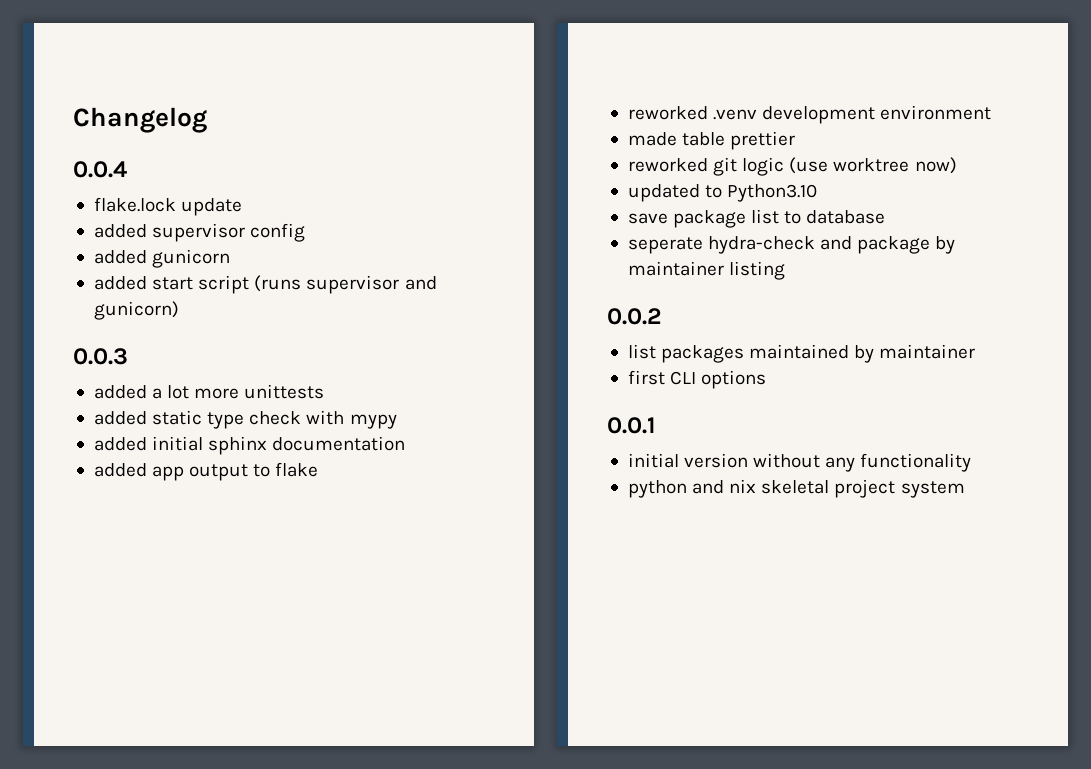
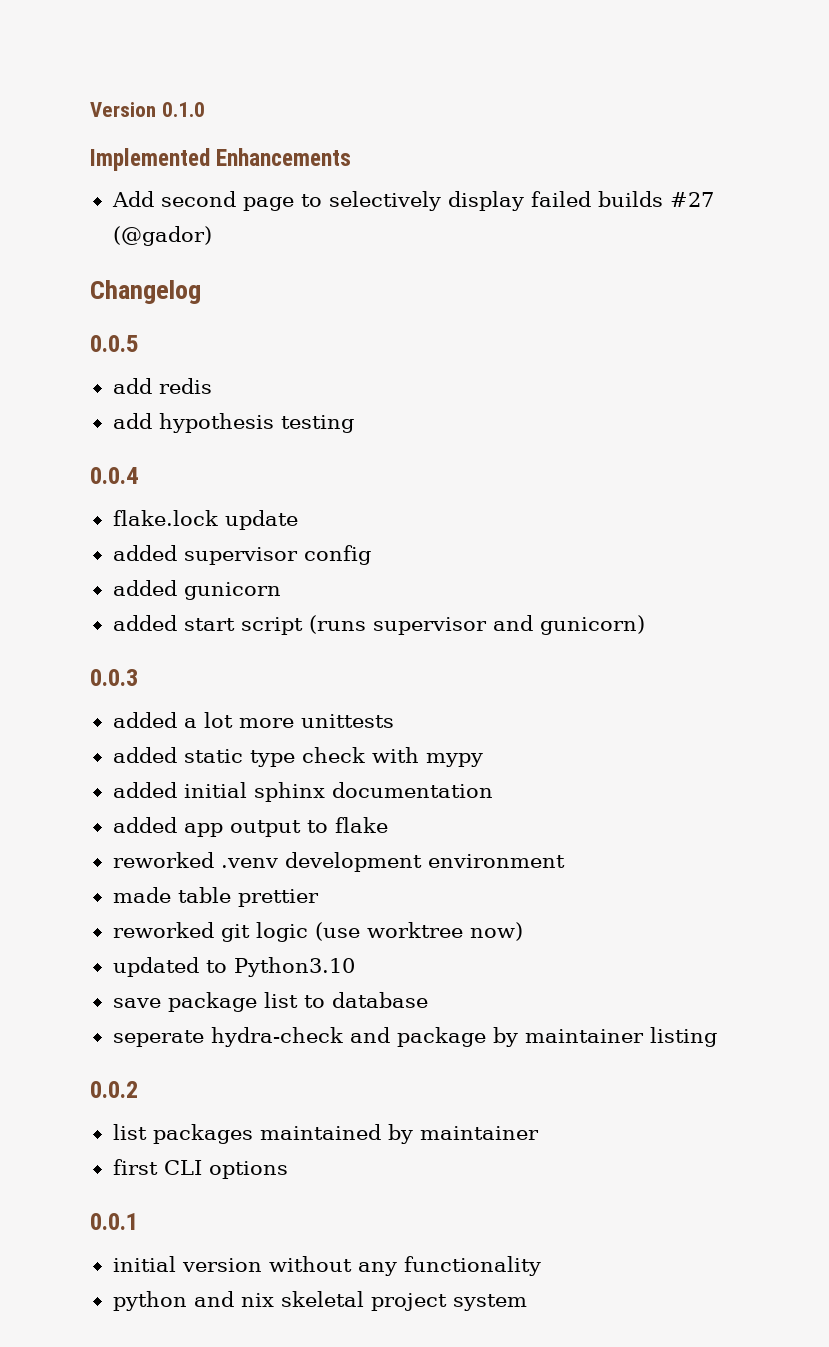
+ Version 0.1.0
+ Implemented Enhancements
+ Add second page to selectively display failed builds #27 (@gador)
  Changelog
+ 0.0.5
+ add redis
+ add hypothesis testing

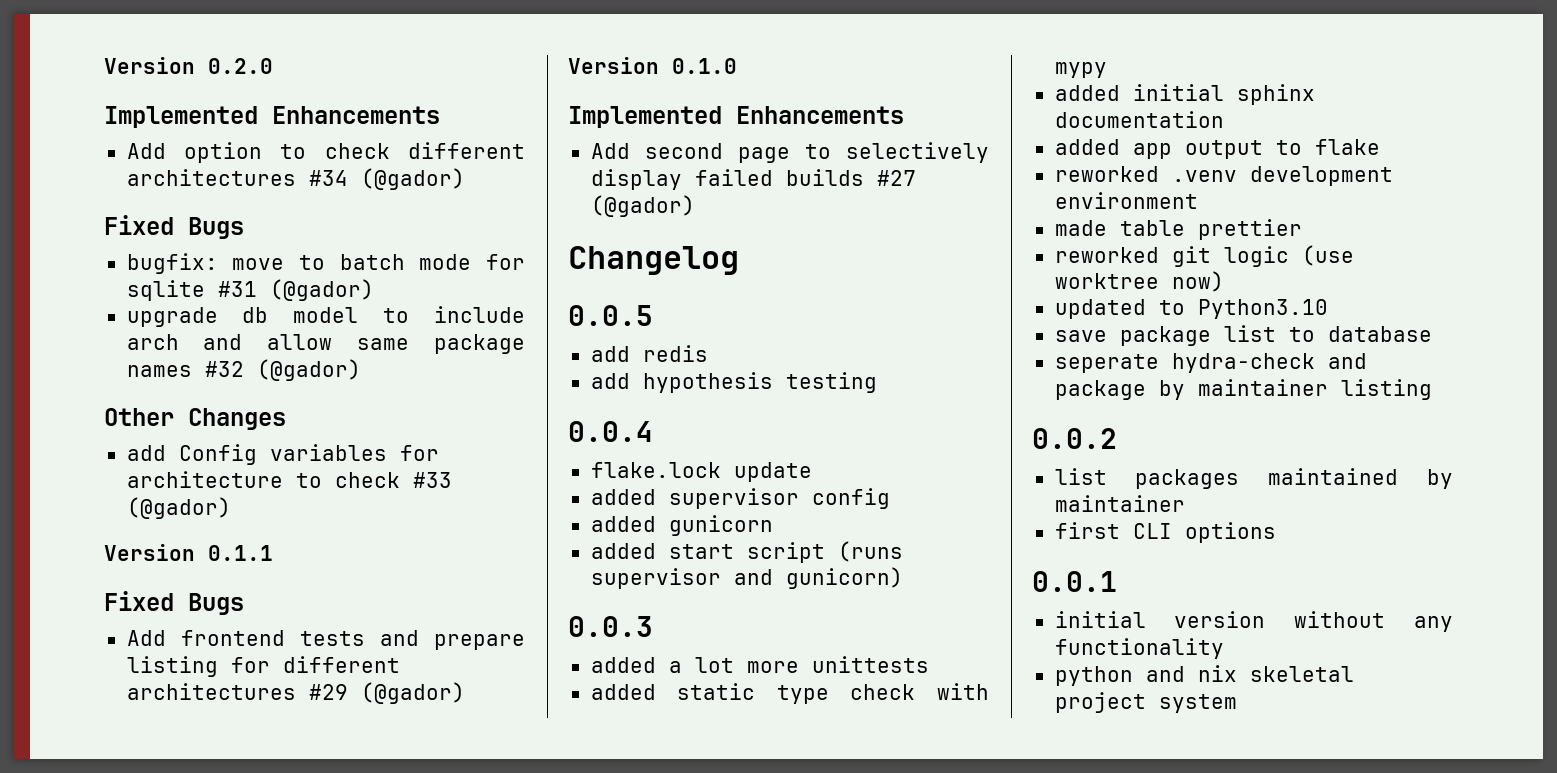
+ Version 0.2.0
+ Implemented Enhancements
+ Add option to check different architectures #34 (@gador)
+ Fixed Bugs
+ bugfix: move to batch mode for sqlite #31 (@gador)
+ upgrade db model to include arch and allow same package names #32 (@gador)
+ Other Changes
+ add Config variables for architecture to check #33 (@gador)
+ Version 0.1.1
+ Fixed Bugs
+ Add frontend tests and prepare listing for different architectures #29 (@gador)

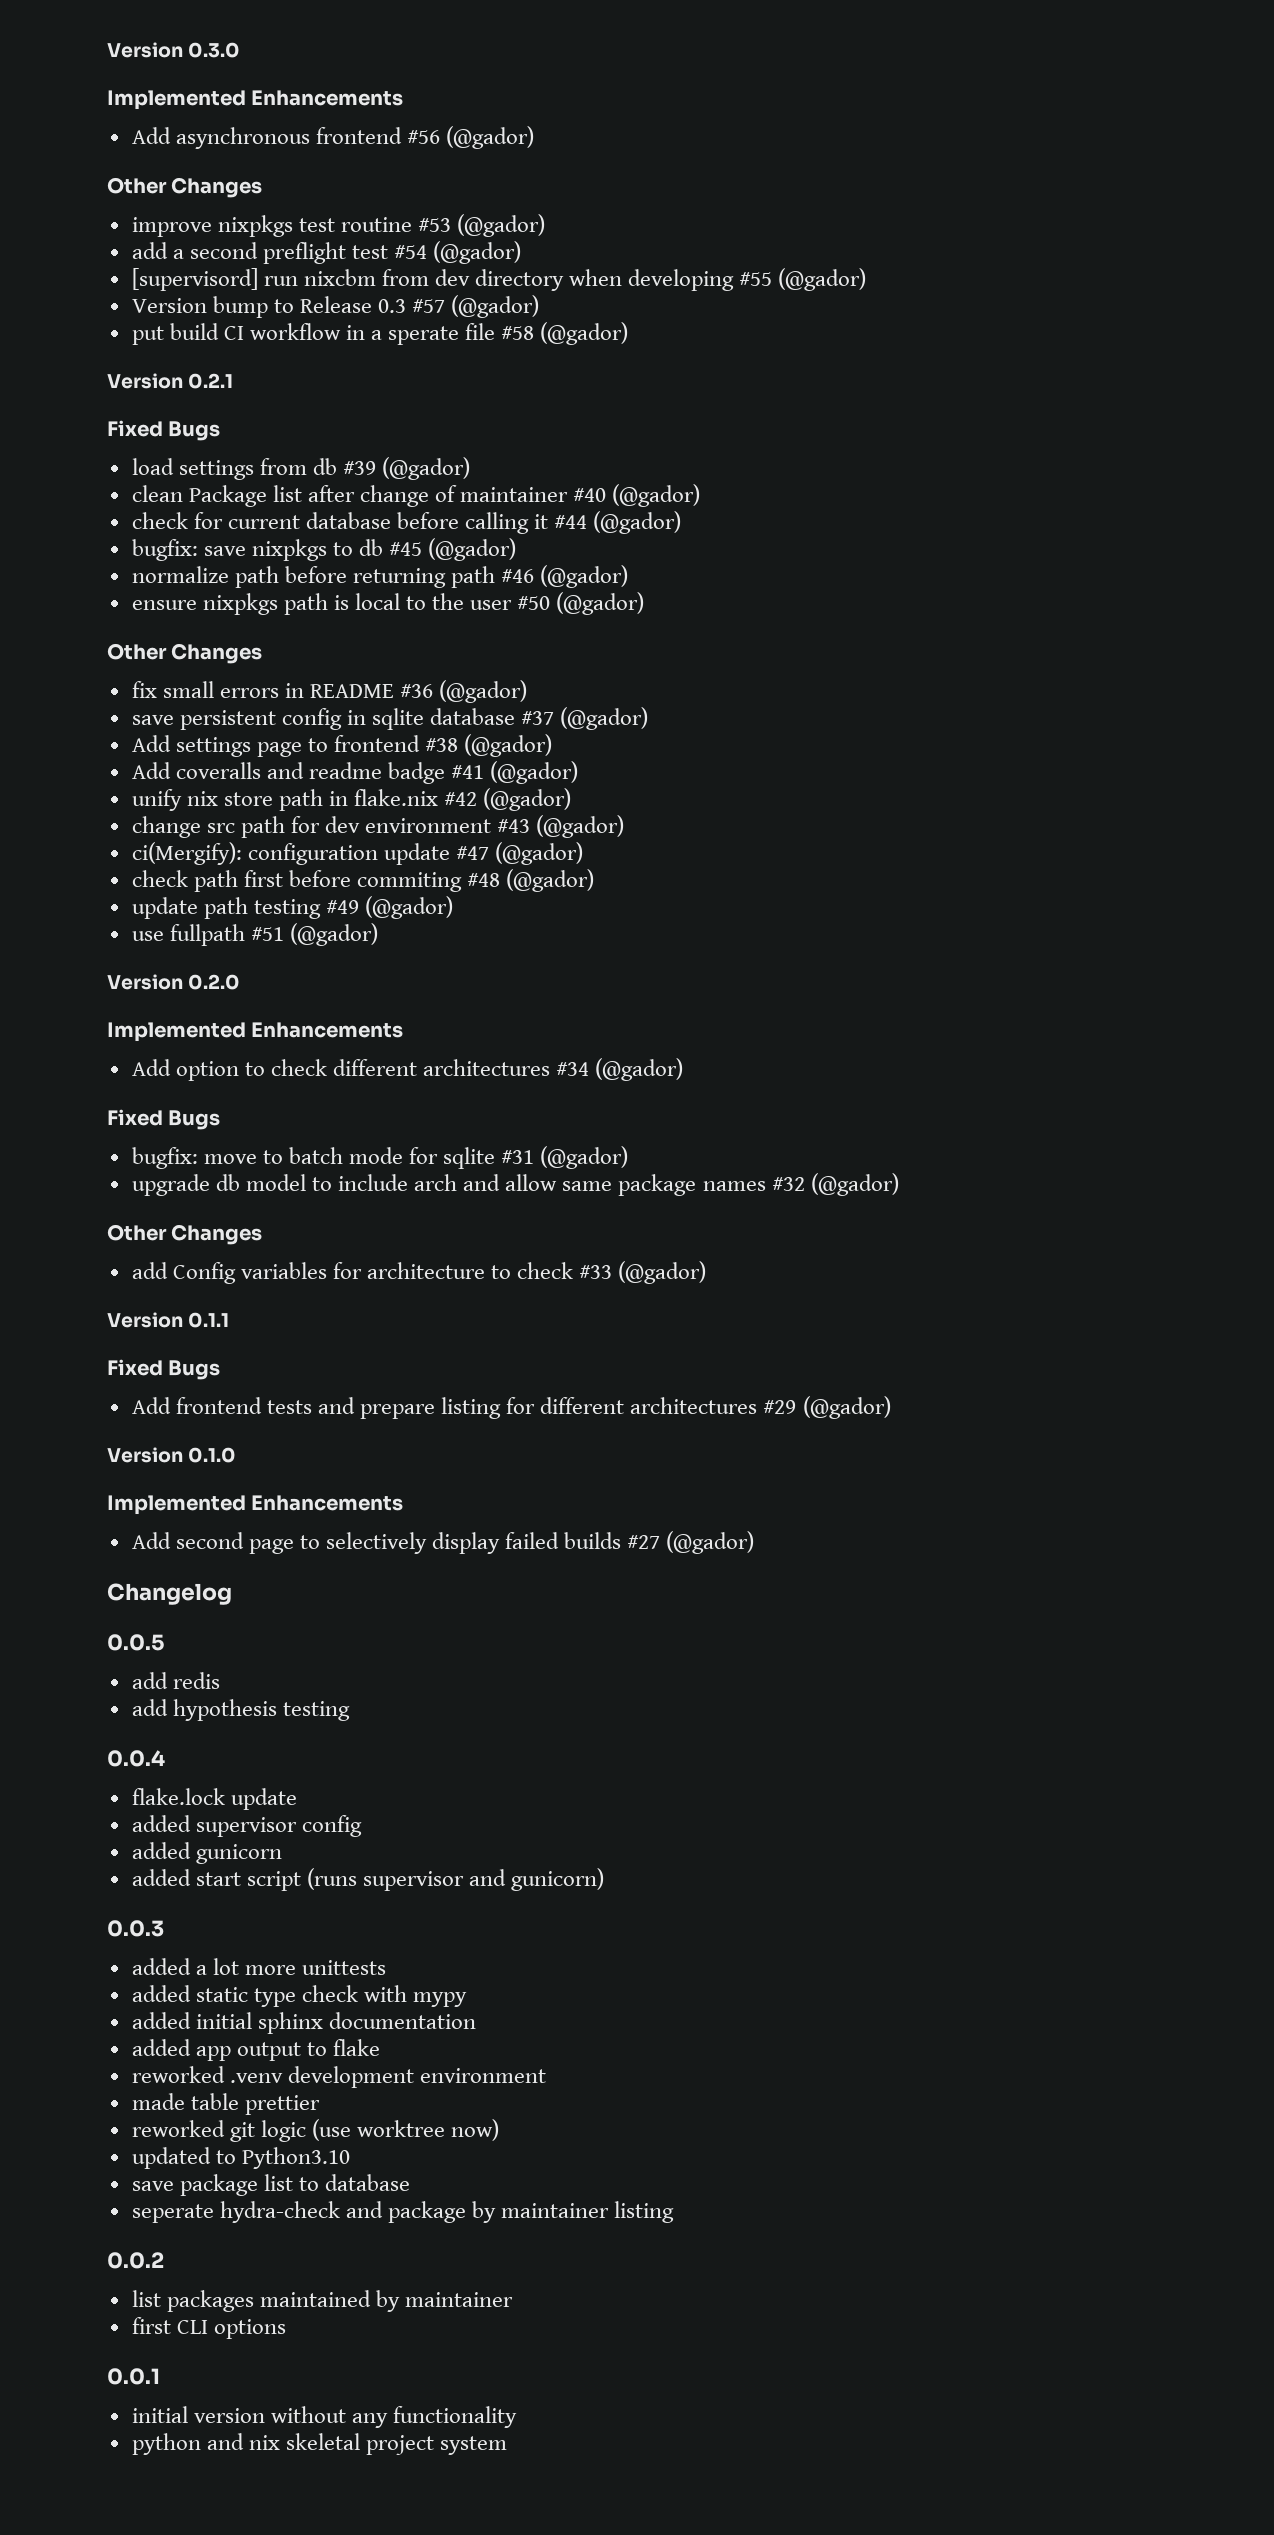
+ Version 0.3.0
+ Implemented Enhancements
+ Add asynchronous frontend #56 (@gador)
+ Other Changes
+ improve nixpkgs test routine #53 (@gador)
+ add a second preflight test #54 (@gador)
+ [supervisord] run nixcbm from dev directory when developing #55 (@gador)
+ Version bump to Release 0.3 #57 (@gador)
+ put build CI workflow in a sperate file #58 (@gador)
+ Version 0.2.1
+ Fixed Bugs
+ load settings from db #39 (@gador)
+ clean Package list after change of maintainer #40 (@gador)
+ check for current database before calling it #44 (@gador)
+ bugfix: save nixpkgs to db #45 (@gador)
+ normalize path before returning path #46 (@gador)
+ ensure nixpkgs path is local to the user #50 (@gador)
+ Other Changes
+ fix small errors in README #36 (@gador)
+ save persistent config in sqlite database #37 (@gador)
+ Add settings page to frontend #38 (@gador)
+ Add coveralls and readme badge #41 (@gador)
+ unify nix store path in flake.nix #42 (@gador)
+ change src path for dev environment #43 (@gador)
+ ci(Mergify): configuration update #47 (@gador)
+ check path first before commiting #48 (@gador)
+ update path testing #49 (@gador)
+ use fullpath #51 (@gador)

